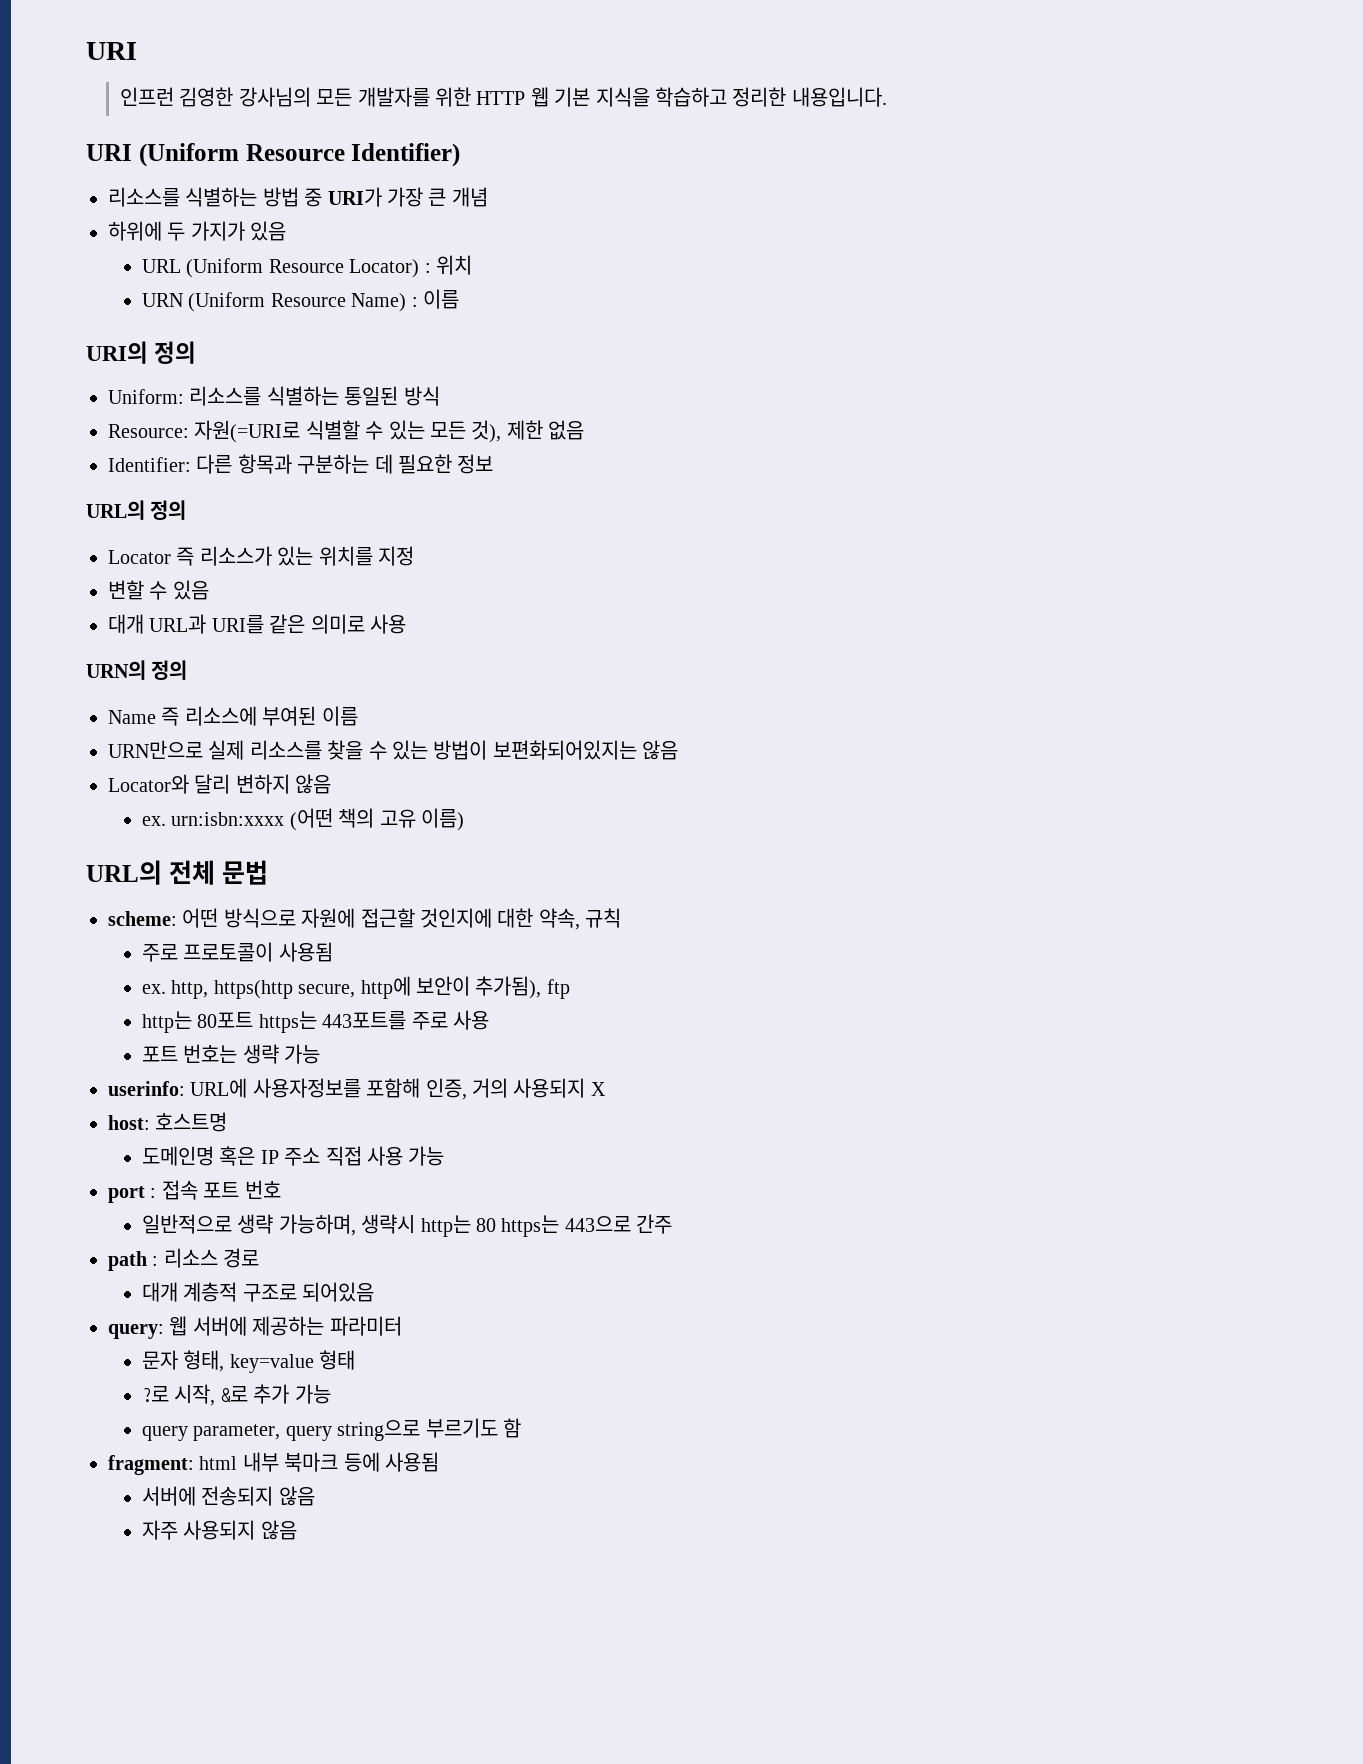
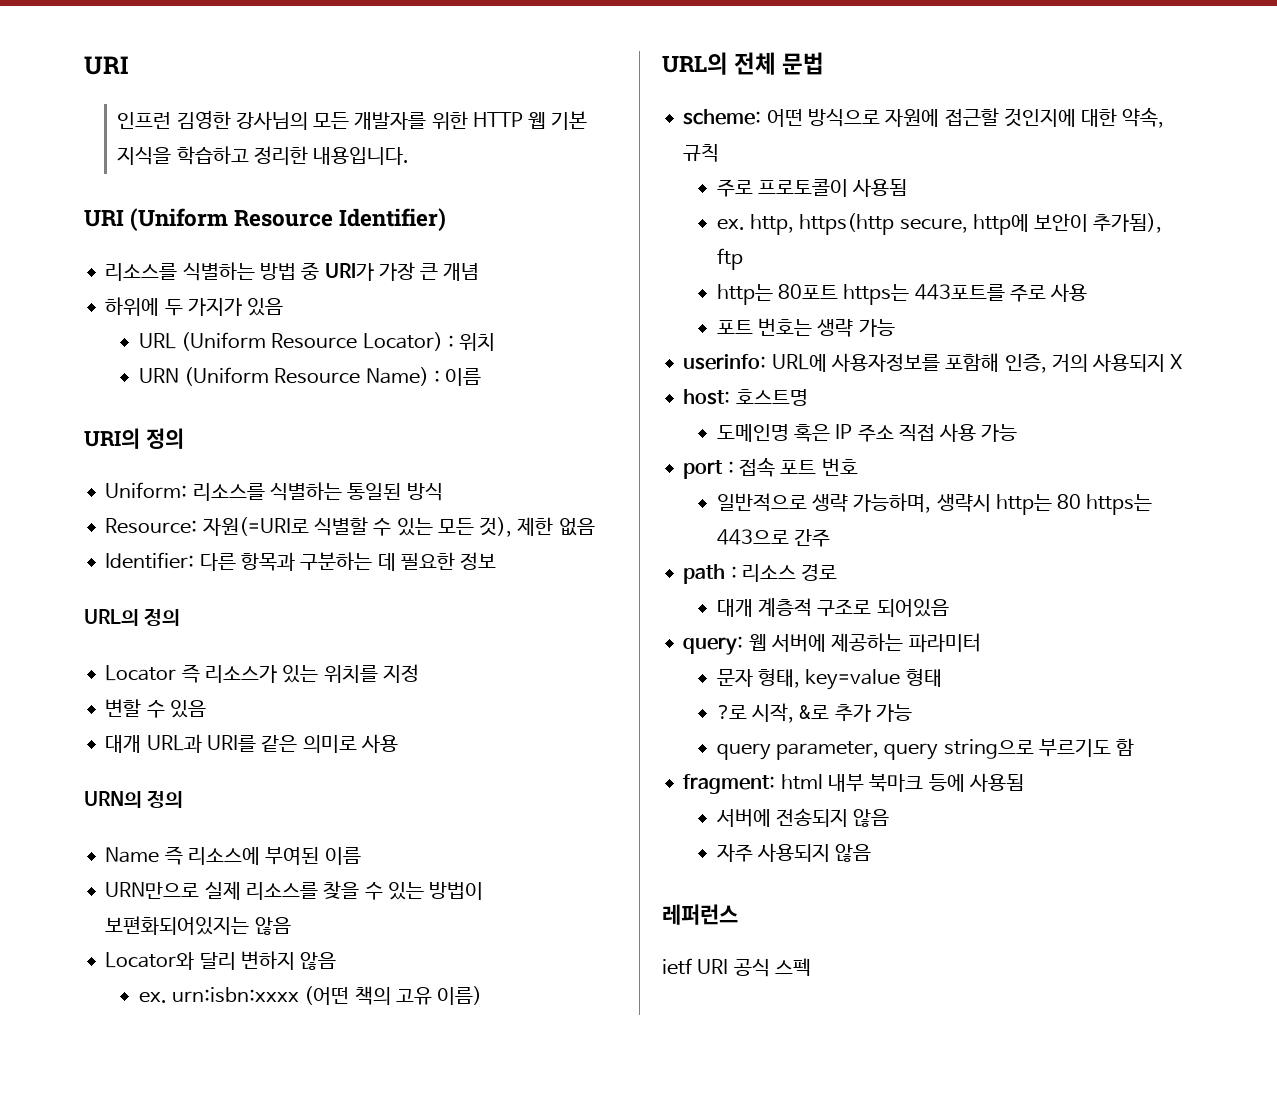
+ 레퍼런스
+ ietf URI 공식 스펙

